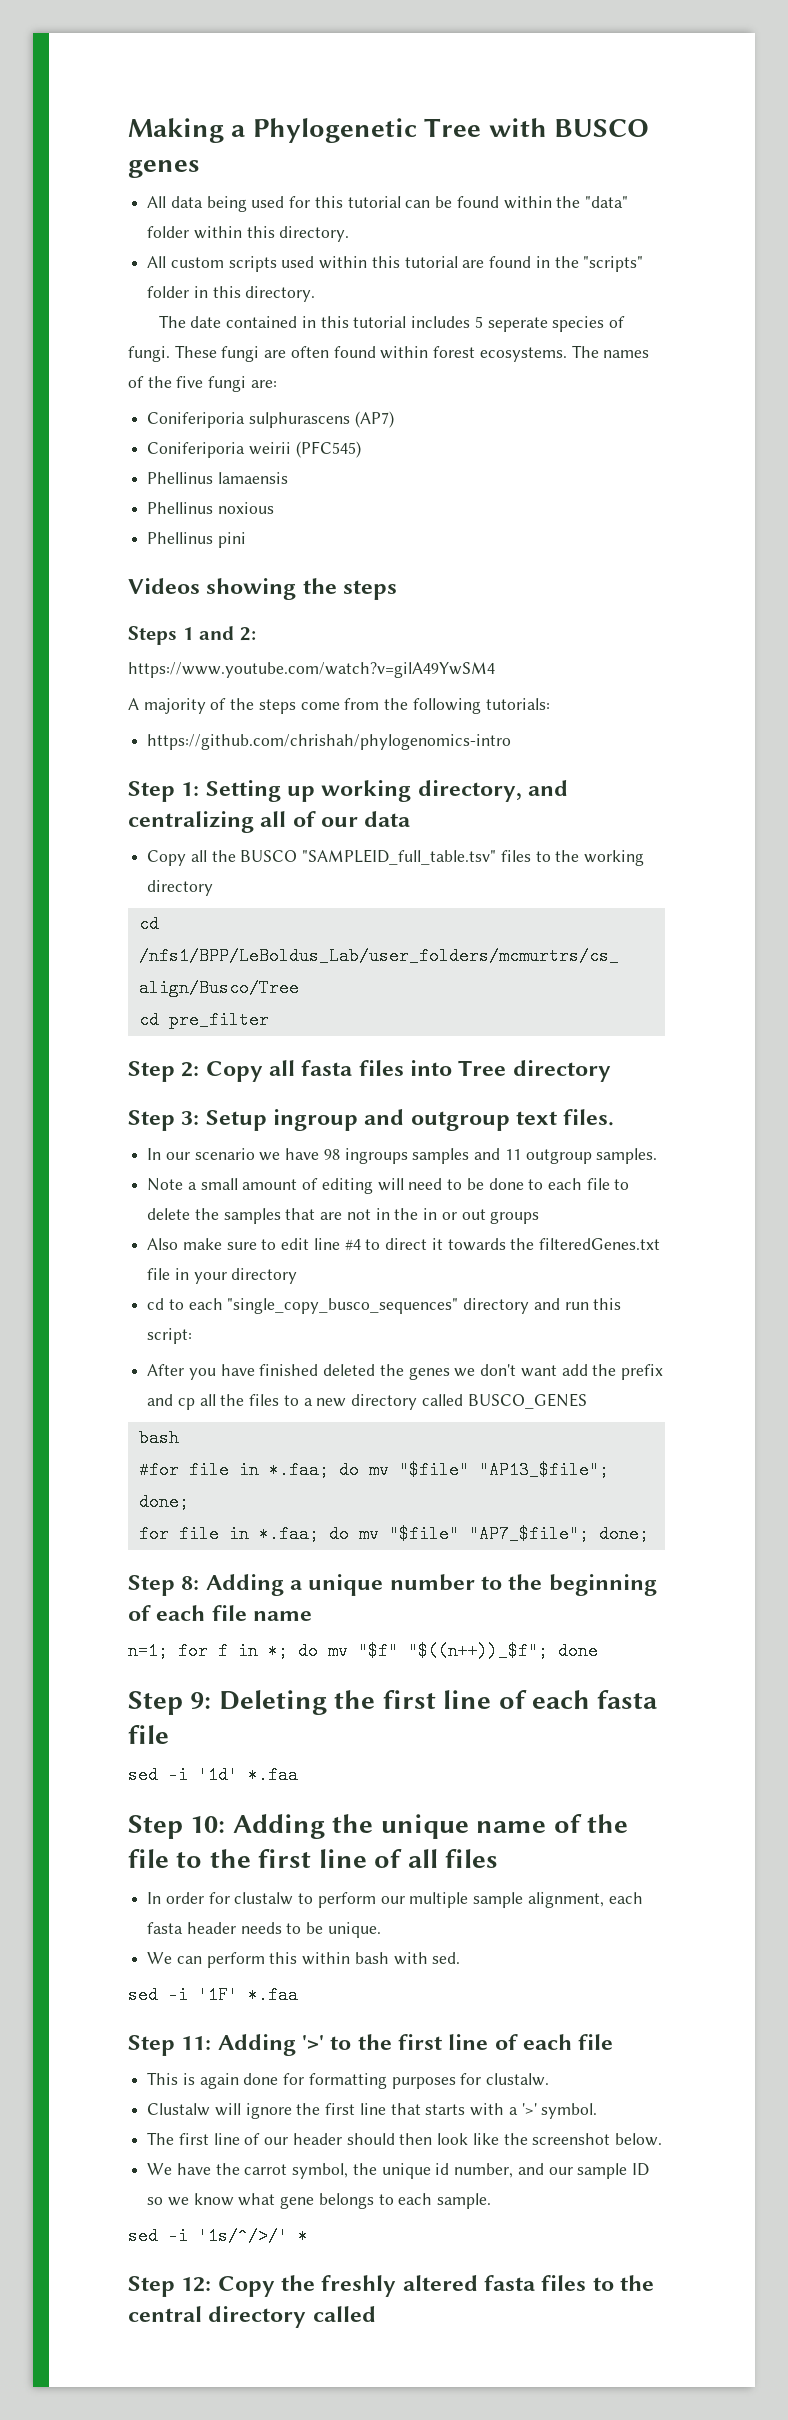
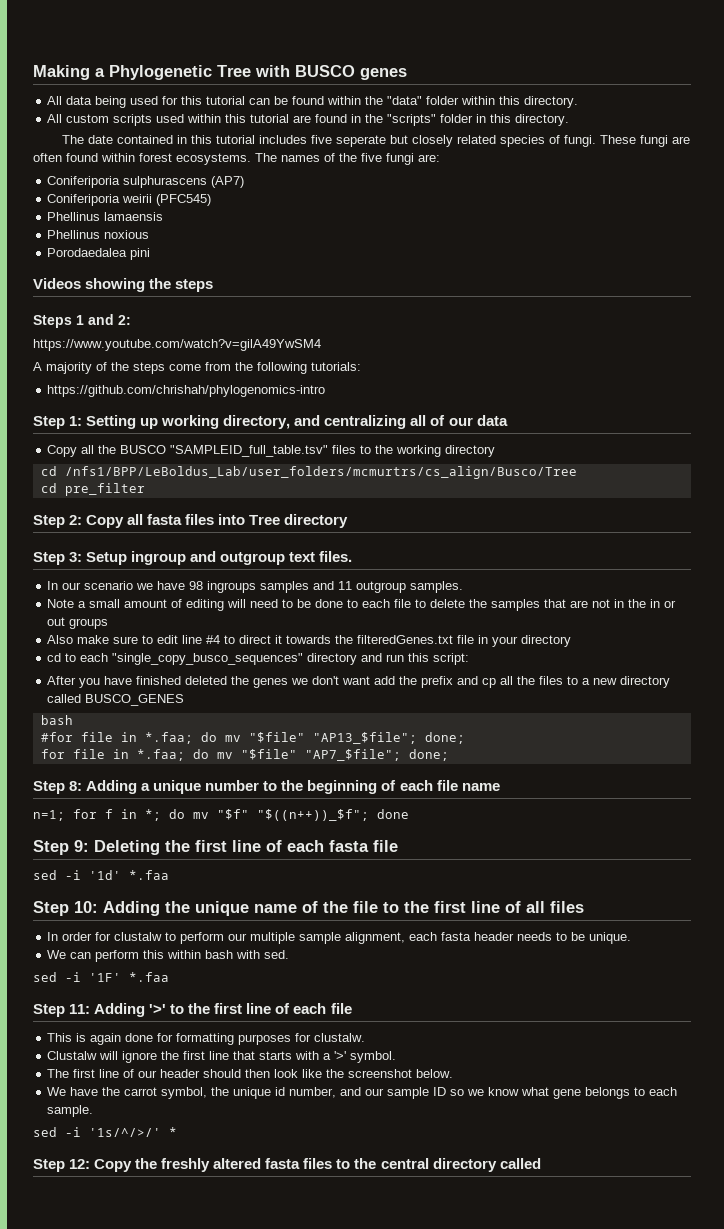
- The date contained in this tutorial includes 5 seperate species of fungi.
+ The date contained in this tutorial includes five seperate but closely related species of fungi.
- Phellinus pini
+ Porodaedalea pini

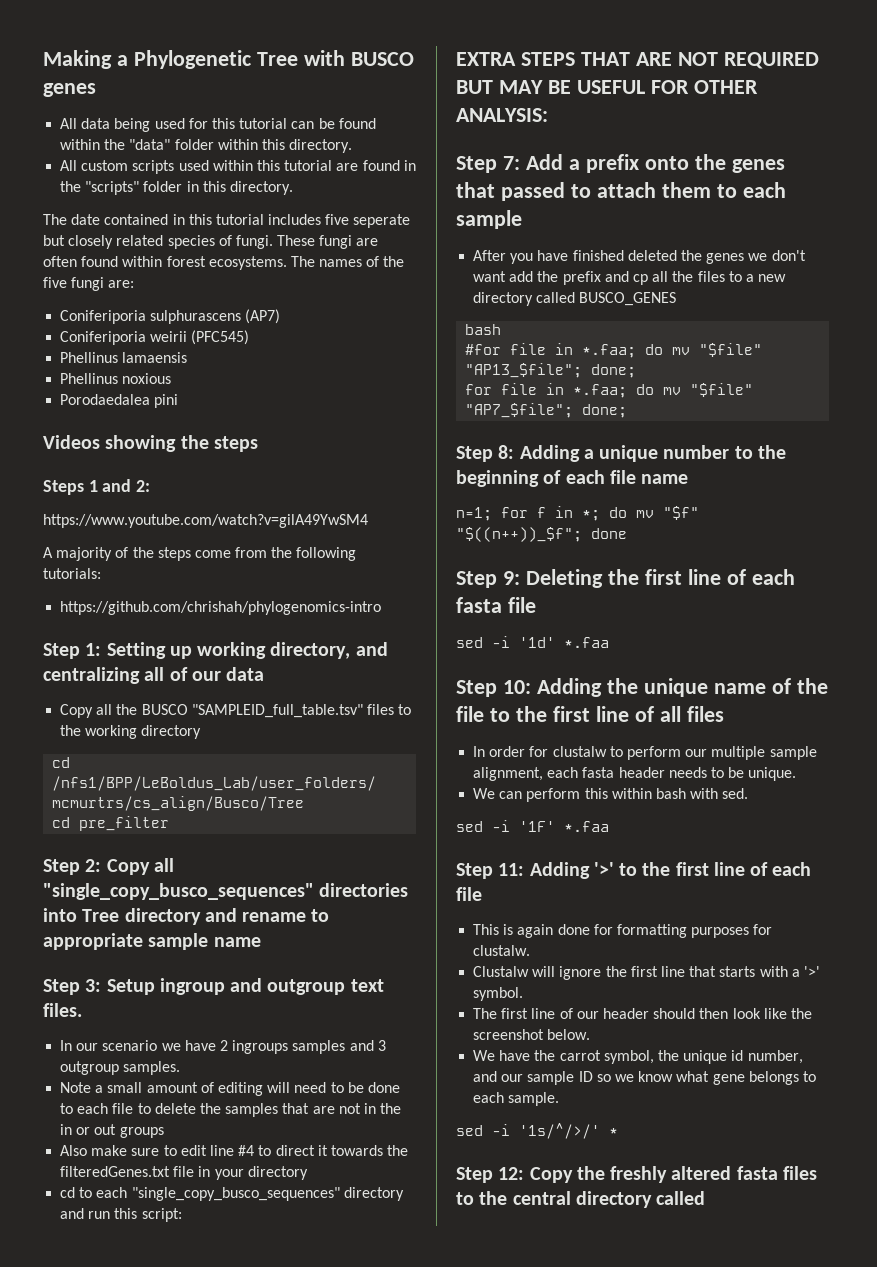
- Step 2: Copy all fasta files into Tree directory
+ Step 2: Copy all "single_copy_busco_sequences" directories into Tree directory and rename to appropriate sample name
- In our scenario we have 98 ingroups samples and 11 outgroup samples.
+ In our scenario we have 2 ingroups samples and 3 outgroup samples.
+ EXTRA STEPS THAT ARE NOT REQUIRED BUT MAY BE USEFUL FOR OTHER ANALYSIS:
+ Step 7: Add a prefix onto the genes that passed to attach them to each sample

